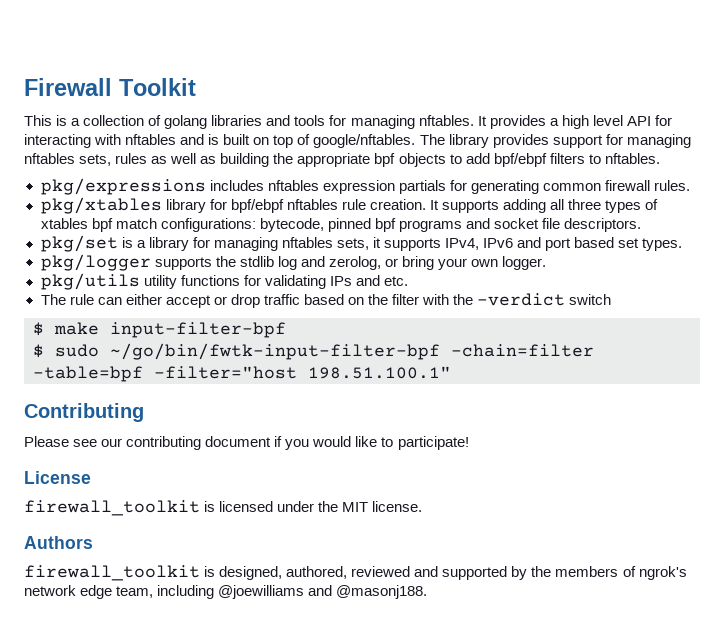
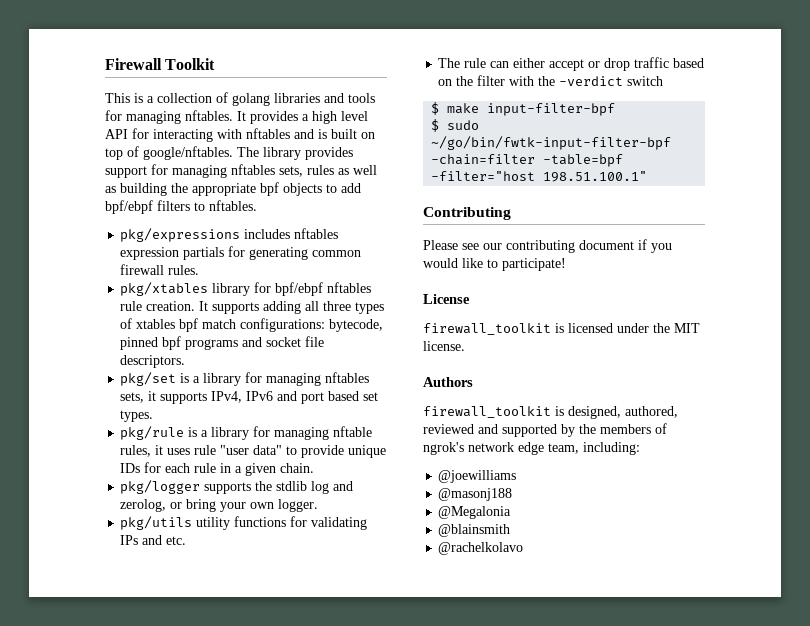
+ pkg/rule is a library for managing nftable rules, it uses rule "user data" to provide unique IDs for each rule in a given chain.
- firewall_toolkit is designed, authored, reviewed and supported by the members of ngrok's network edge team, including @joewilliams and @masonj188.
+ firewall_toolkit is designed, authored, reviewed and supported by the members of ngrok's network edge team, including:
+ @joewilliams
+ @masonj188
+ @Megalonia
+ @blainsmith
+ @rachelkolavo

